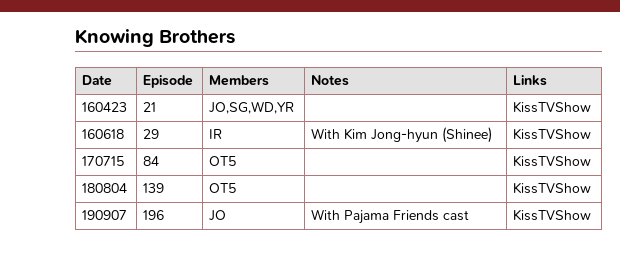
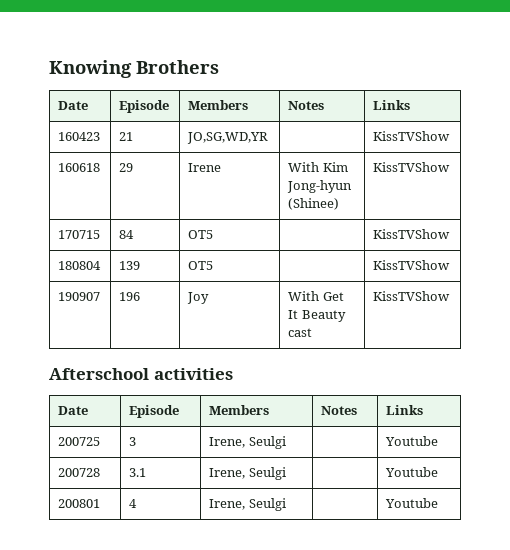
- 160618 | 29 | IR | With Kim Jong-hyun (Shinee) | KissTVShow
+ 160618 | 29 | Irene | With Kim Jong-hyun (Shinee) | KissTVShow
- 190907 | 196 | JO | With Pajama Friends cast | KissTVShow
+ 190907 | 196 | Joy | With Get It Beauty cast | KissTVShow
+ Afterschool activities
+ Date | Episode | Members | Notes | Links
+ 200725 | 3 | Irene, Seulgi | | Youtube
+ 200728 | 3.1 | Irene, Seulgi | | Youtube
+ 200801 | 4 | Irene, Seulgi | | Youtube

